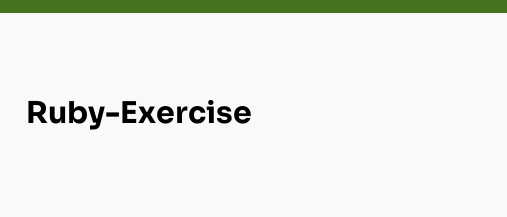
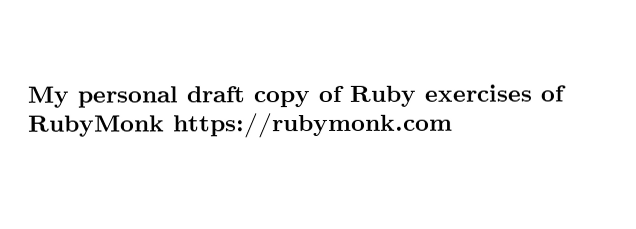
- Ruby-Exercise
+ My personal draft copy of Ruby exercises of RubyMonk https://rubymonk.com

